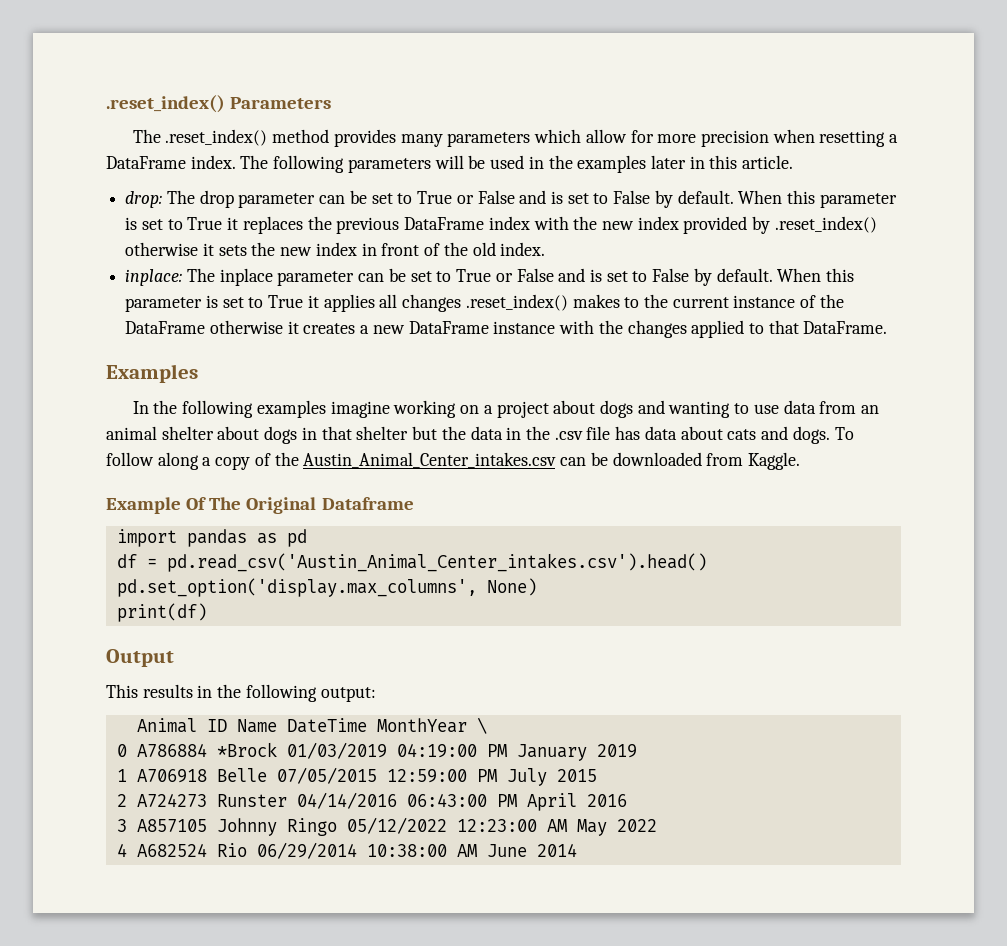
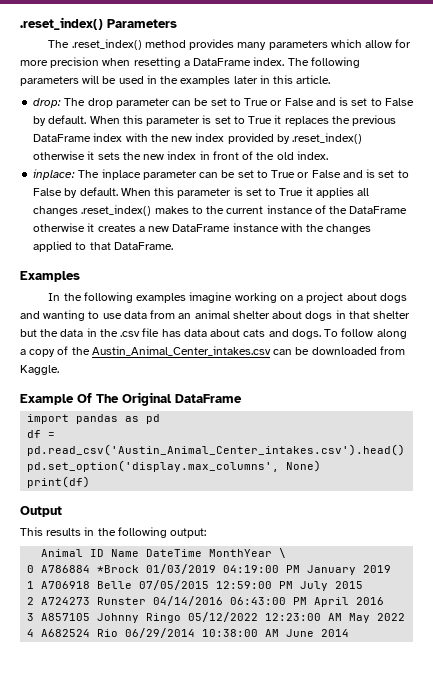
- Example Of The Original Dataframe
+ Example Of The Original DataFrame

